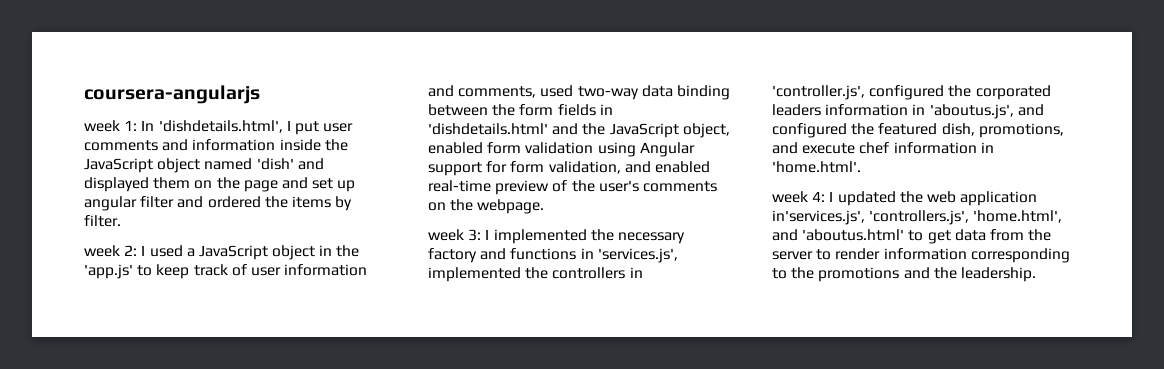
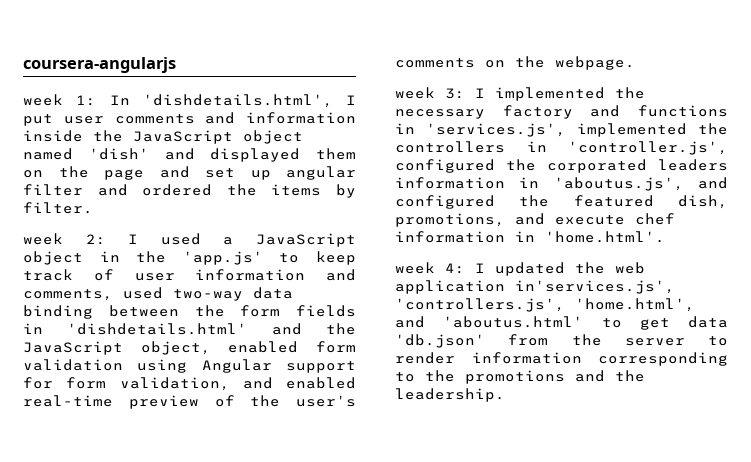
- week 4: I updated the web application in'services.js', 'controllers.js', 'home.html', and 'aboutus.html' to get data from the server to render information corresponding to the promotions and the leadership.
+ week 4: I updated the web application in'services.js', 'controllers.js', 'home.html', and 'aboutus.html' to get data 'db.json' from the server to render information corresponding to the promotions and the leadership.

